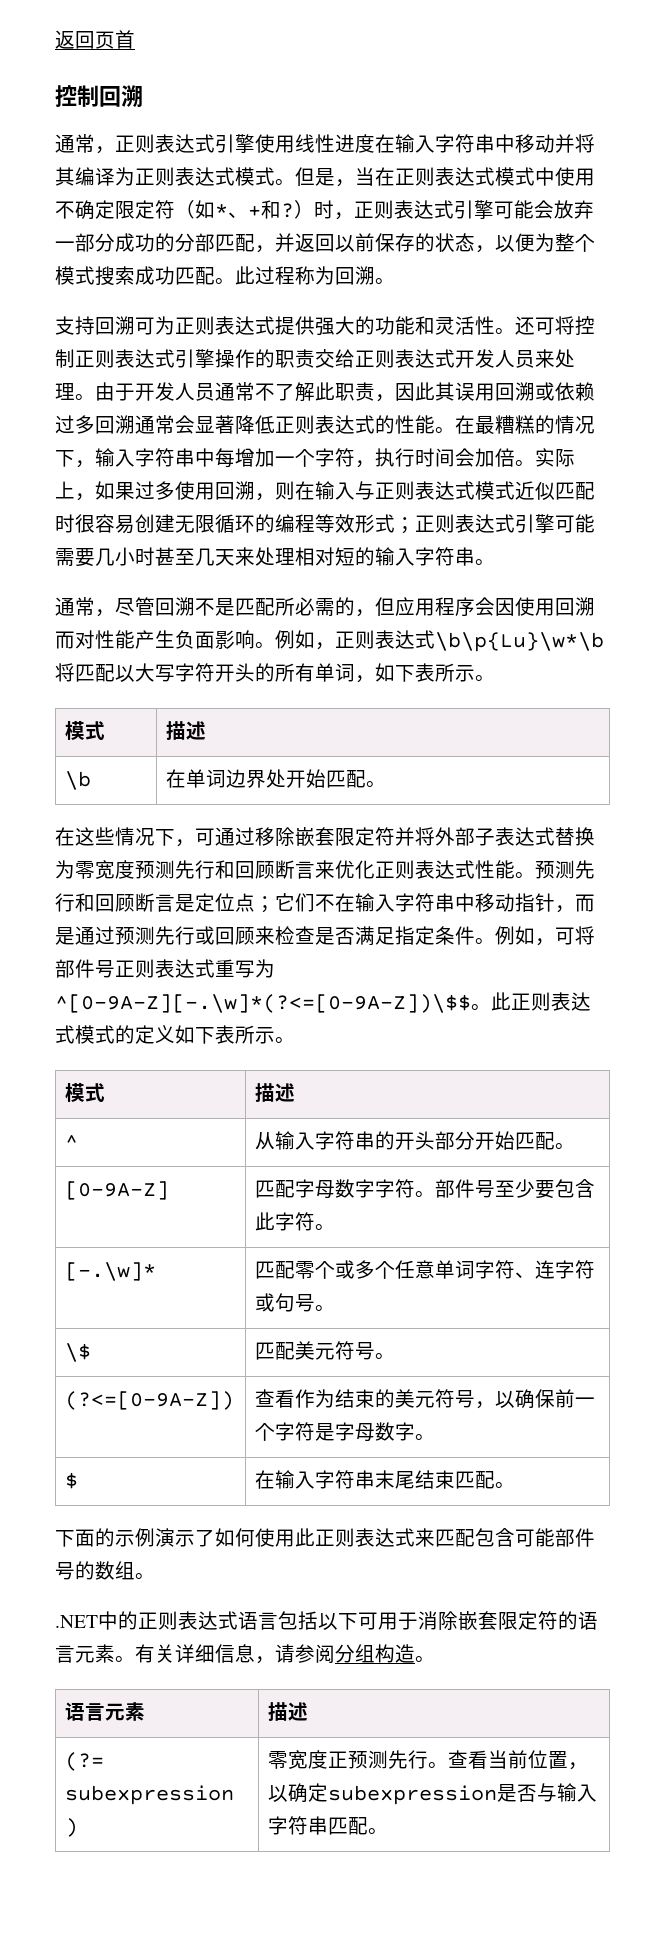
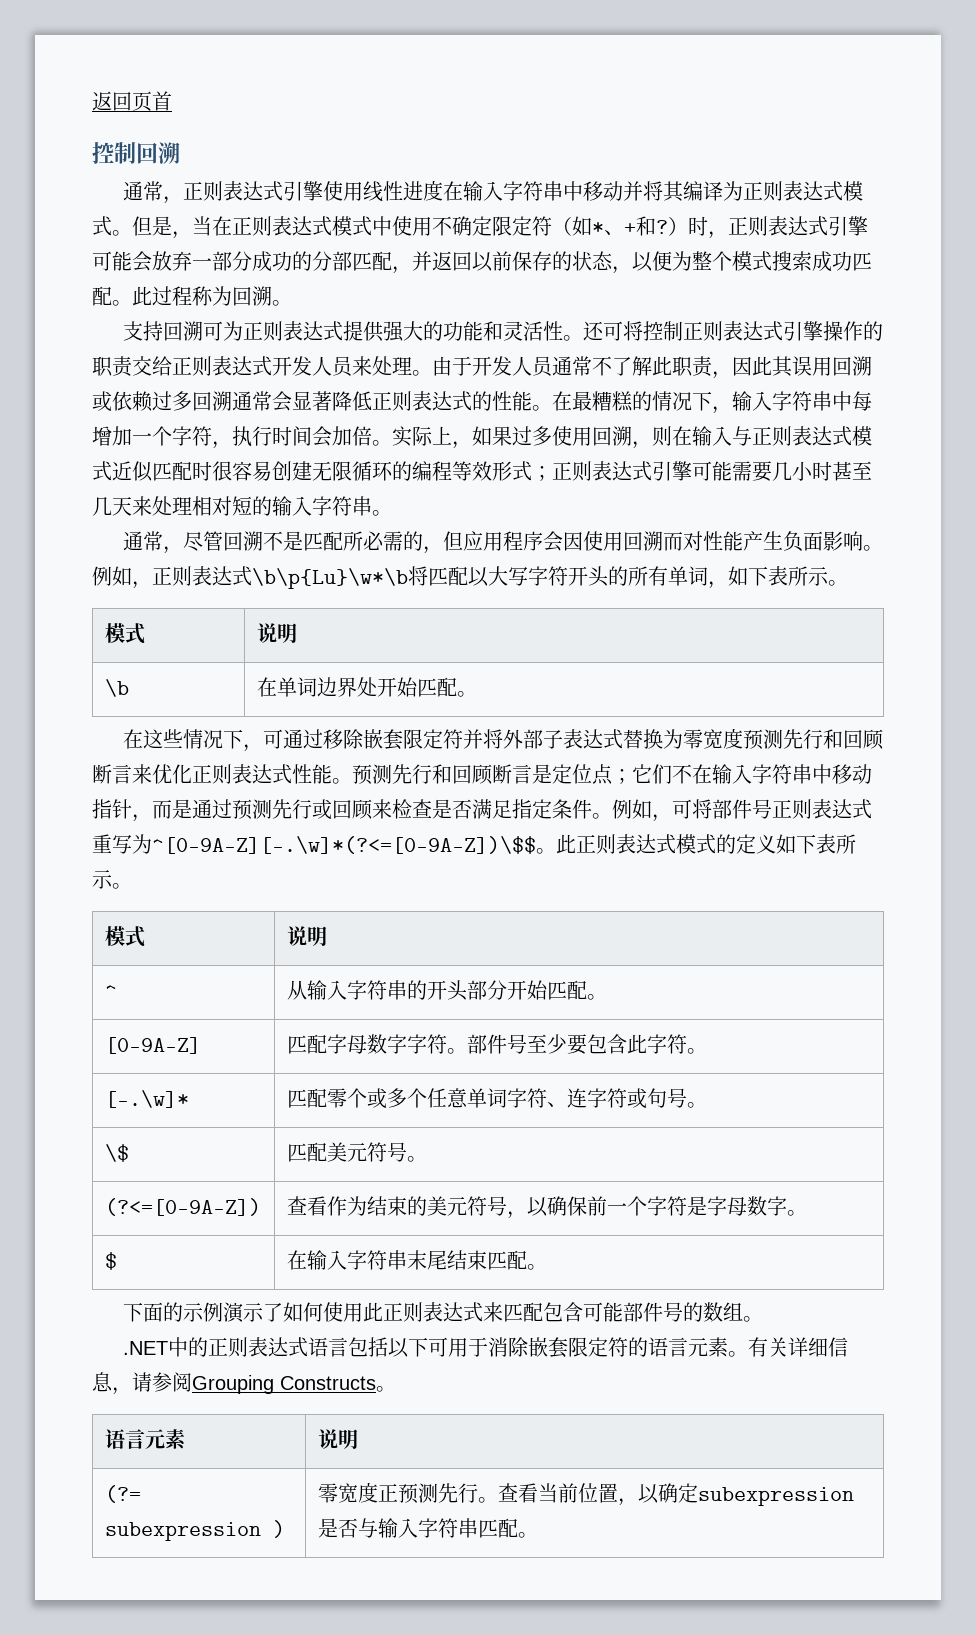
  例如，正则表达式\b\p{Lu}\w*\b将匹配以大写字符开头的所有单词，如下表所示。
- 模式 | 描述
+ 模式 | 说明
  此正则表达式模式的定义如下表所示。
- 模式 | 描述
+ 模式 | 说明
- 有关详细信息，请参阅分组构造。
+ 有关详细信息，请参阅Grouping Constructs。
- 语言元素 | 描述
+ 语言元素 | 说明

